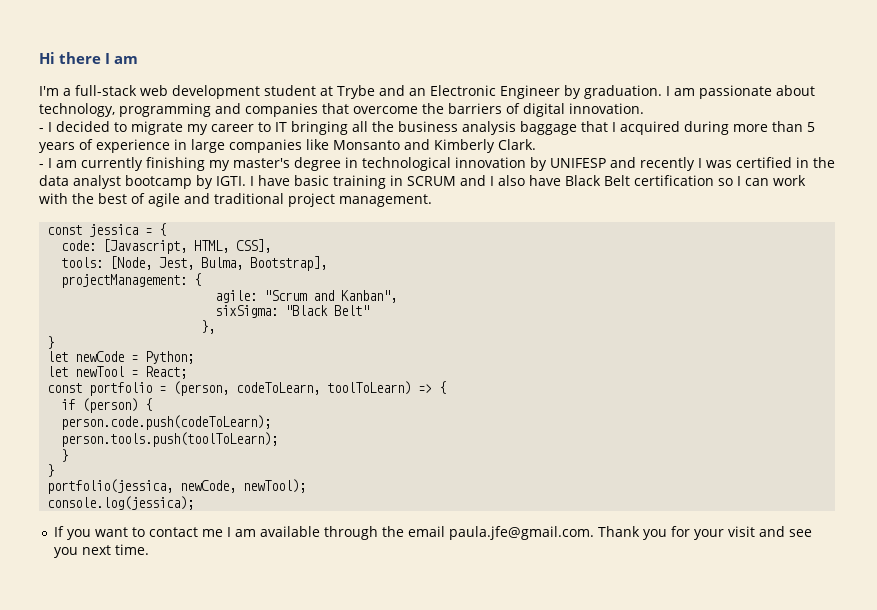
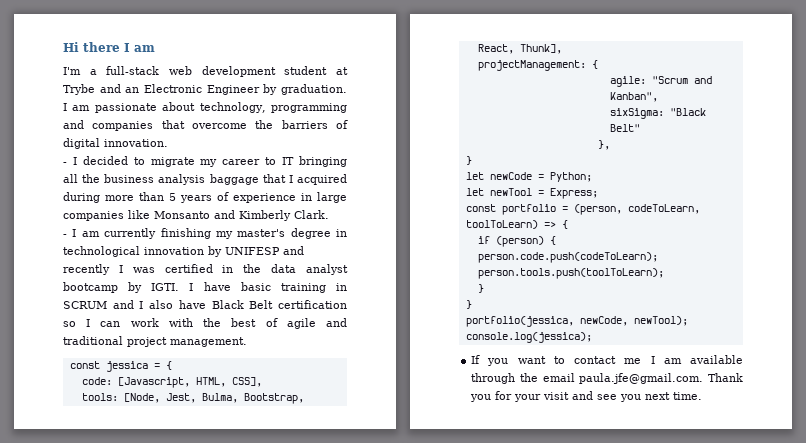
- tools: [Node, Jest, Bulma, Bootstrap],
+ tools: [Node, Jest, Bulma, Bootstrap, React, Thunk],
- let newTool = React;
+ let newTool = Express;

